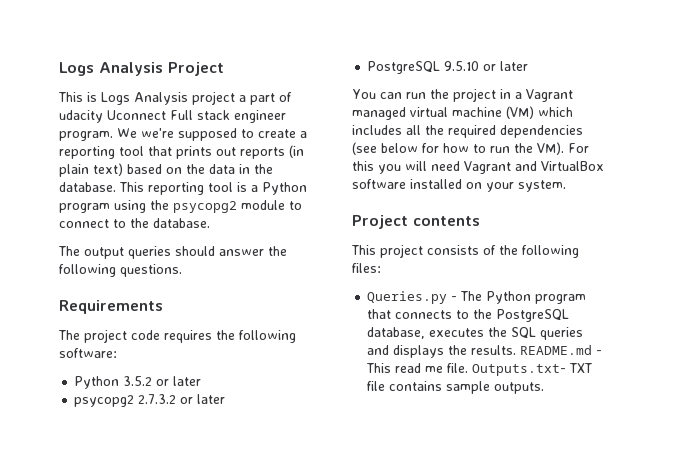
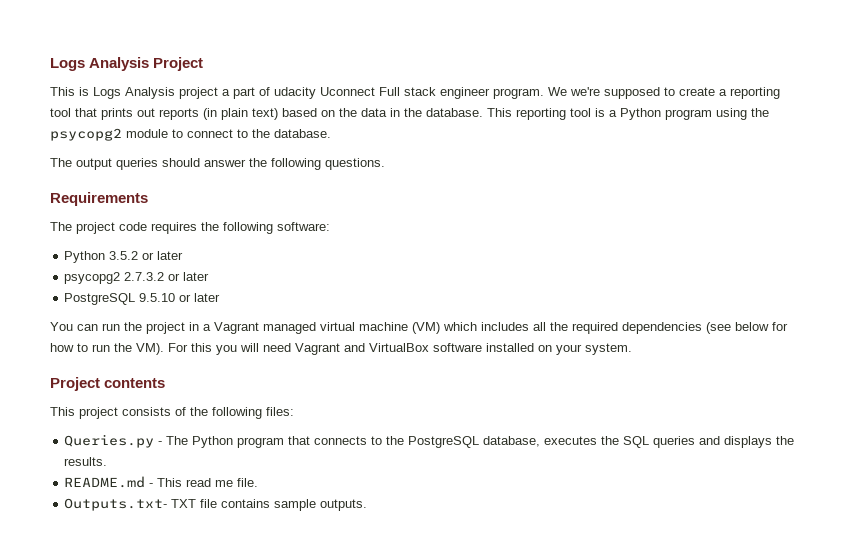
- Queries.py - The Python program that connects to the PostgreSQL database, executes the SQL queries and displays the results. README.md - This read me file. Outputs.txt- TXT file contains sample outputs.
+ Queries.py - The Python program that connects to the PostgreSQL database, executes the SQL queries and displays the results.
+ README.md - This read me file.
+ Outputs.txt- TXT file contains sample outputs.

